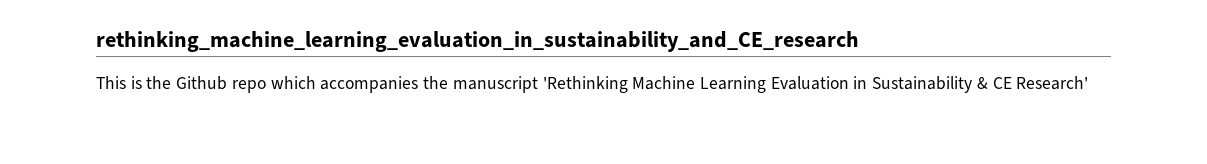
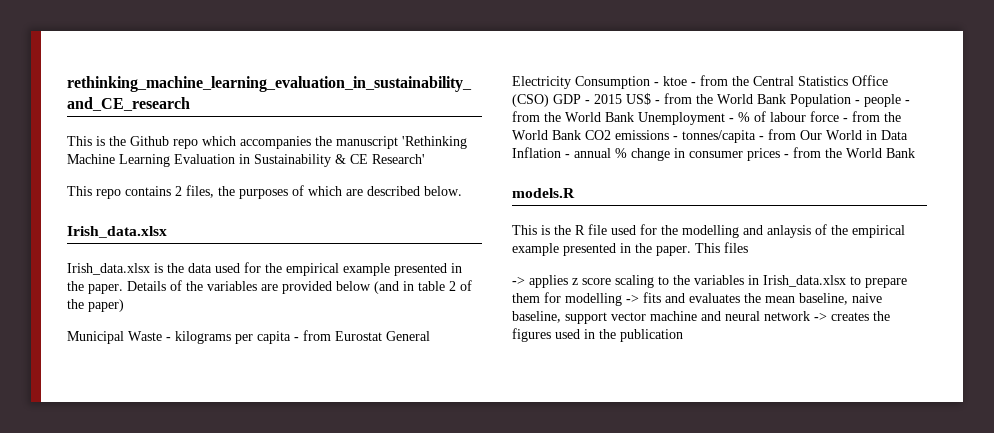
+ This repo contains 2 files, the purposes of which are described below.
+ Irish_data.xlsx
+ Irish_data.xlsx is the data used for the empirical example presented in the paper. Details of the variables are provided below (and in table 2 of the paper)
+ Municipal Waste - kilograms per capita - from Eurostat General Electricity Consumption - ktoe - from the Central Statistics Office (CSO) GDP - 2015 US$ - from the World Bank Population - people - from the World Bank Unemployment - % of labour force - from the World Bank CO2 emissions - tonnes/capita - from Our World in Data Inflation - annual % change in consumer prices - from the World Bank
+ models.R
+ This is the R file used for the modelling and anlaysis of the empirical example presented in the paper. This files
+ -> applies z score scaling to the variables in Irish_data.xlsx to prepare them for modelling -> fits and evaluates the mean baseline, naive baseline, support vector machine and neural network -> creates the figures used in the publication

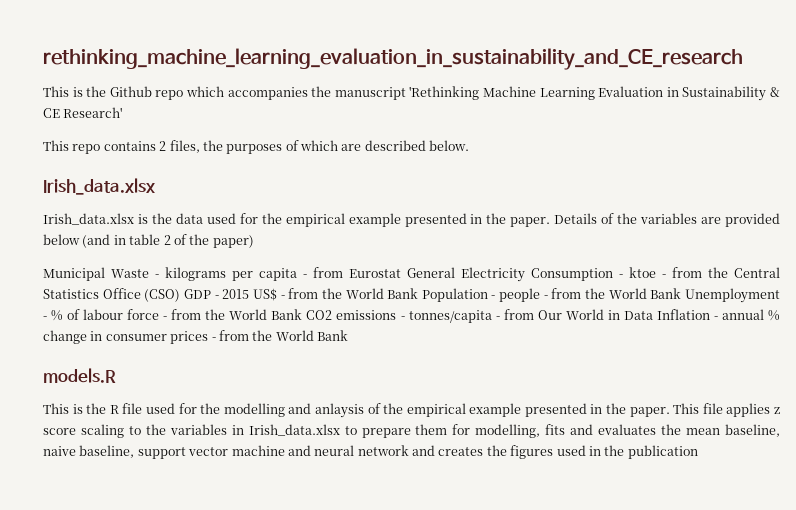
- This files
- -> applies z score scaling to the variables in Irish_data.xlsx to prepare them for modelling -> fits and evaluates the mean baseline, naive baseline, support vector machine and neural network -> creates the figures used in the publication
+ This file applies z score scaling to the variables in Irish_data.xlsx to prepare them for modelling, fits and evaluates the mean baseline, naive baseline, support vector machine and neural network and creates the figures used in the publication

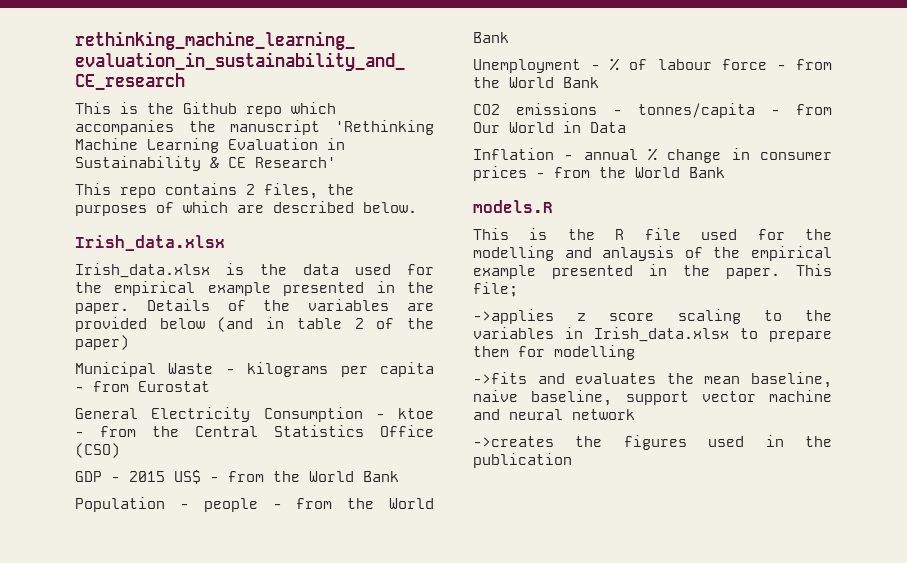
- Municipal Waste - kilograms per capita - from Eurostat General Electricity Consumption - ktoe - from the Central Statistics Office (CSO) GDP - 2015 US$ - from the World Bank Population - people - from the World Bank Unemployment - % of labour force - from the World Bank CO2 emissions - tonnes/capita - from Our World in Data Inflation - annual % change in consumer prices - from the World Bank
+ Municipal Waste - kilograms per capita - from Eurostat
+ General Electricity Consumption - ktoe - from the Central Statistics Office (CSO)
+ GDP - 2015 US$ - from the World Bank
+ Population - people - from the World Bank
+ Unemployment - % of labour force - from the World Bank
+ CO2 emissions - tonnes/capita - from Our World in Data
+ Inflation - annual % change in consumer prices - from the World Bank
- This file applies z score scaling to the variables in Irish_data.xlsx to prepare them for modelling, fits and evaluates the mean baseline, naive baseline, support vector machine and neural network and creates the figures used in the publication
+ This file;
+ ->applies z score scaling to the variables in Irish_data.xlsx to prepare them for modelling
+ ->fits and evaluates the mean baseline, naive baseline, support vector machine and neural network
+ ->creates the figures used in the publication

